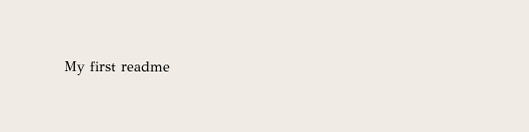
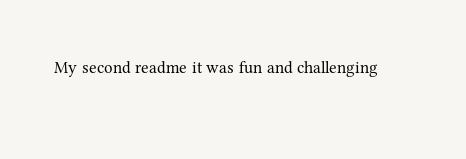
- My first readme
+ My second readme it was fun and challenging

